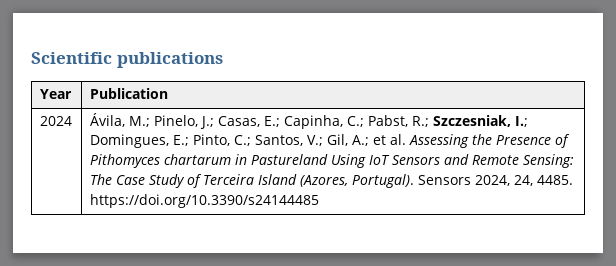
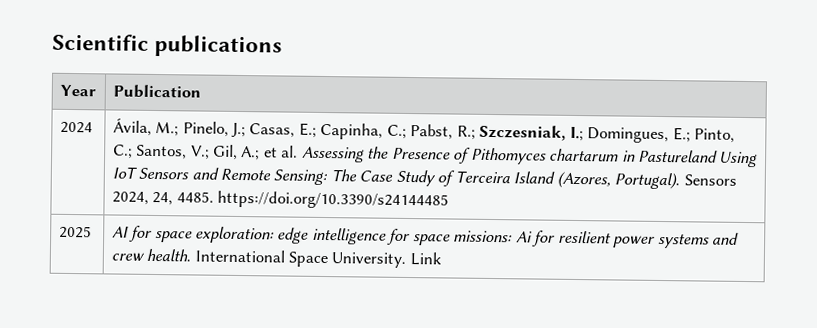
+ 2025 | AI for space exploration: edge intelligence for space missions: Ai for resilient power systems and crew health. International Space University. Link

